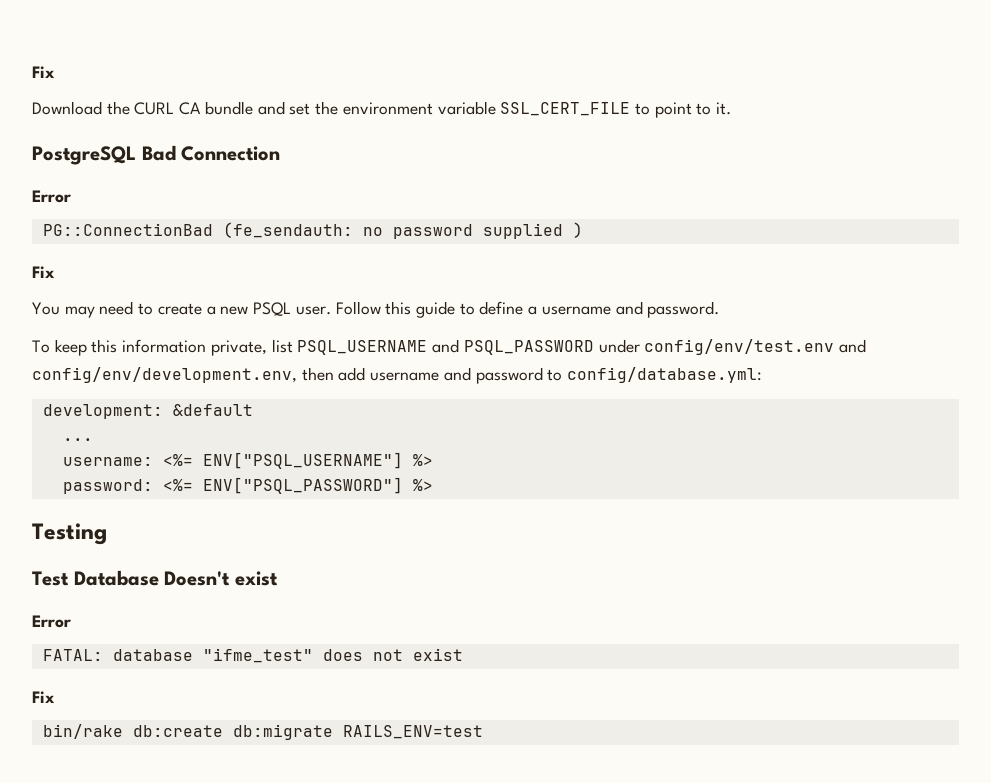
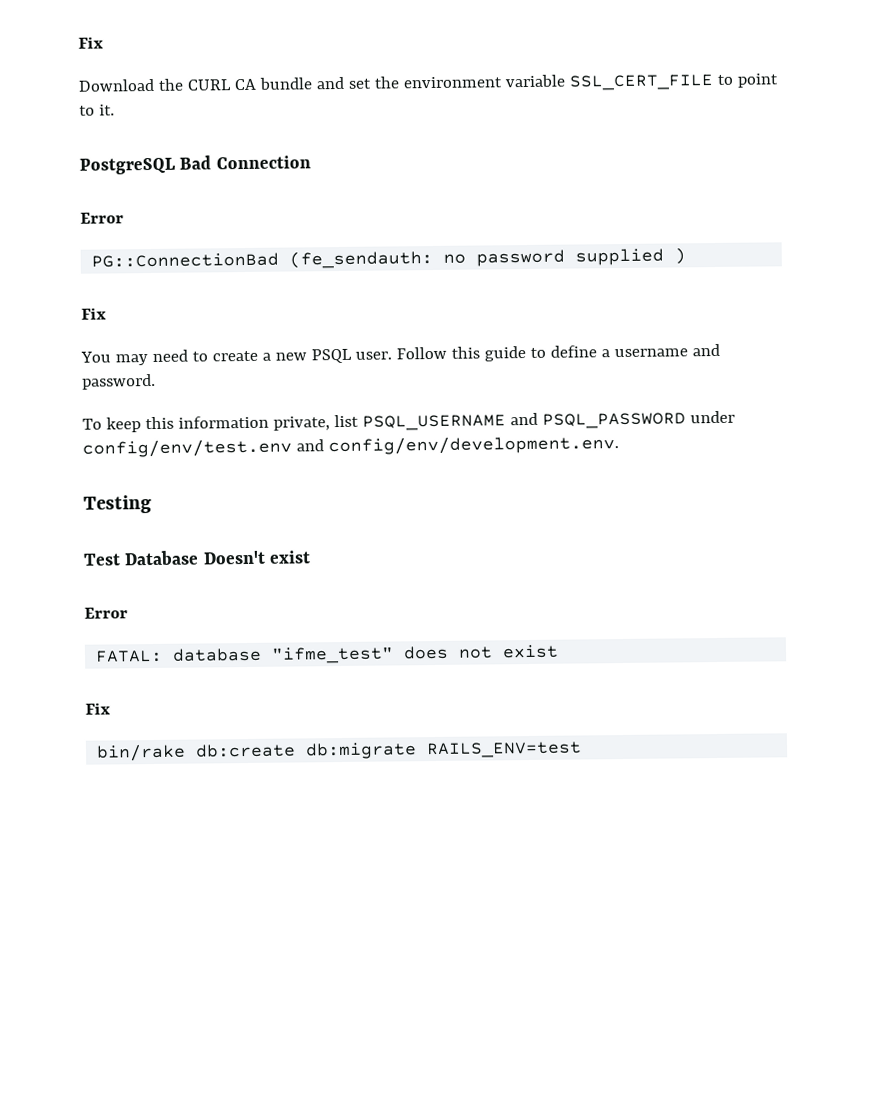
- To keep this information private, list PSQL_USERNAME and PSQL_PASSWORD under config/env/test.env and config/env/development.env, then add username and password to config/database.yml:
- development: &default
- ...
- username: <%= ENV["PSQL_USERNAME"] %>
- password: <%= ENV["PSQL_PASSWORD"] %>
+ To keep this information private, list PSQL_USERNAME and PSQL_PASSWORD under config/env/test.env and config/env/development.env.

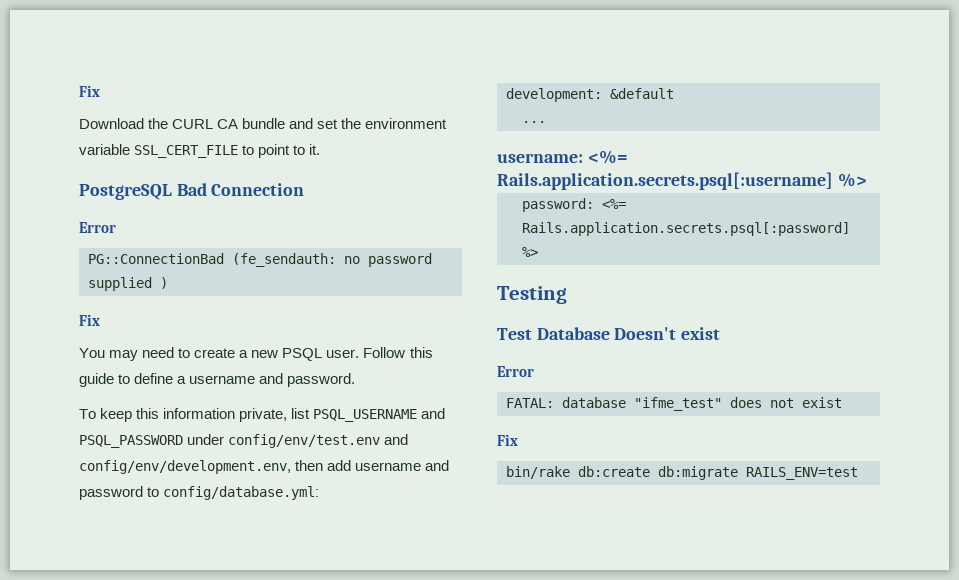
- To keep this information private, list PSQL_USERNAME and PSQL_PASSWORD under config/env/test.env and config/env/development.env.
+ To keep this information private, list PSQL_USERNAME and PSQL_PASSWORD under config/env/test.env and config/env/development.env, then add username and password to config/database.yml:
+ development: &default
+ ...
+ username: <%= Rails.application.secrets.psql[:username] %>
+ password: <%= Rails.application.secrets.psql[:password] %>

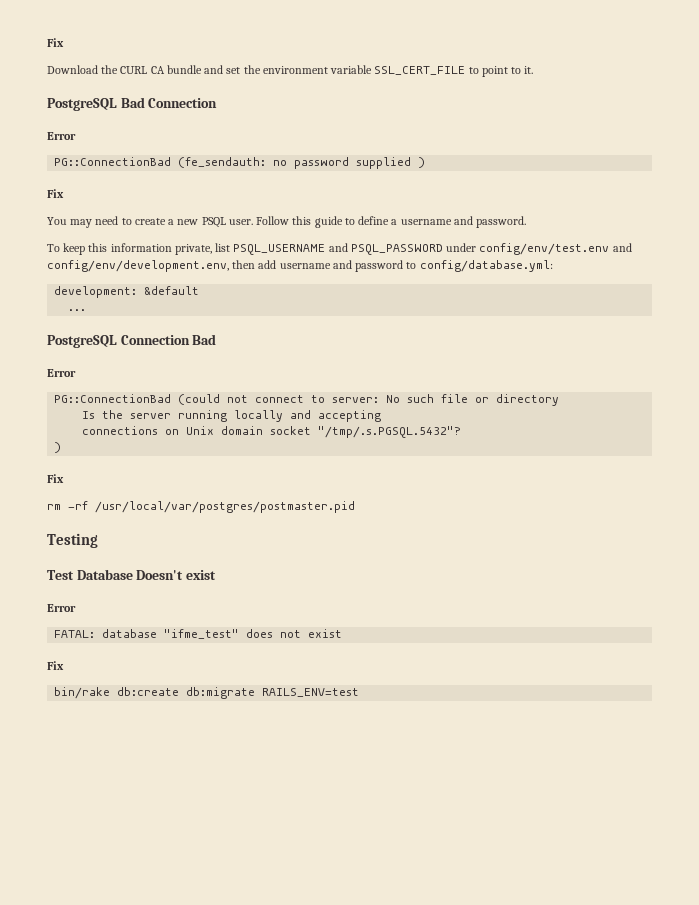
- username: <%= Rails.application.secrets.psql[:username] %>
- password: <%= Rails.application.secrets.psql[:password] %>
+ PostgreSQL Connection Bad
+ Error
+ PG::ConnectionBad (could not connect to server: No such file or directory
+ Is the server running locally and accepting
+ connections on Unix domain socket "/tmp/.s.PGSQL.5432"?
+ )
+ Fix
+ rm -rf /usr/local/var/postgres/postmaster.pid

